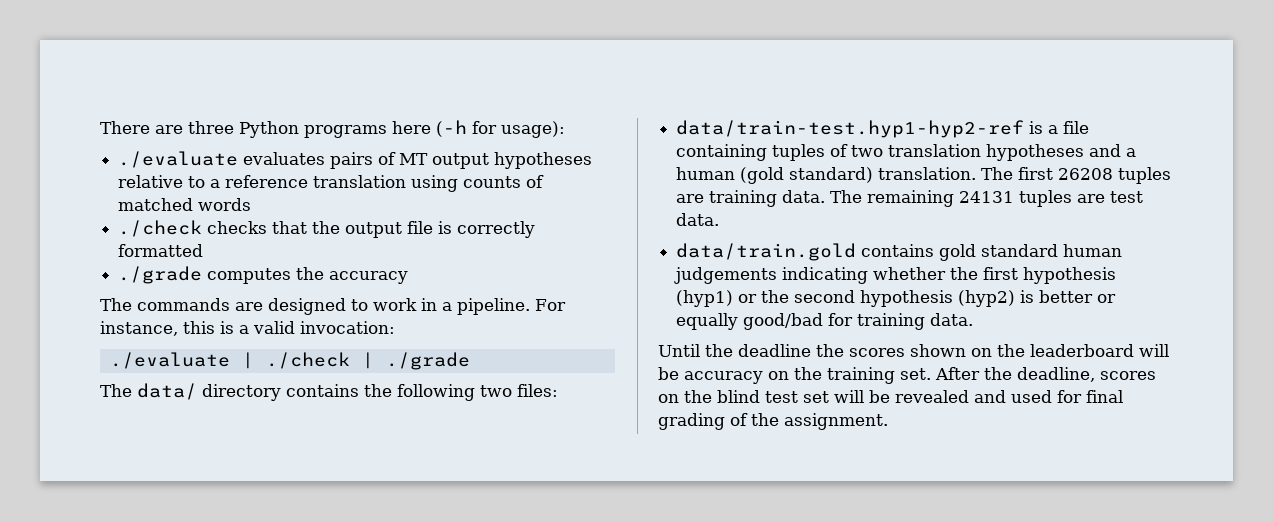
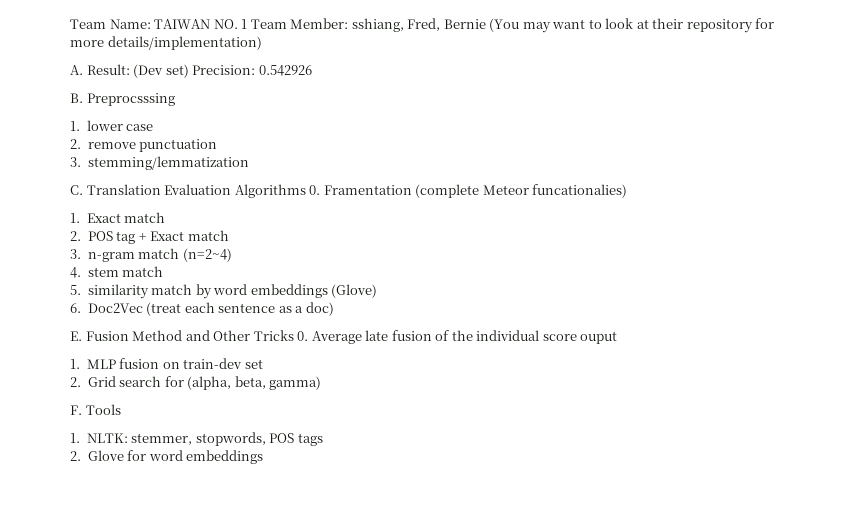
- There are three Python programs here (-h for usage):
- ./evaluate evaluates pairs of MT output hypotheses relative to a reference translation using counts of matched words
- ./check checks that the output file is correctly formatted
- ./grade computes the accuracy
- The commands are designed to work in a pipeline. For instance, this is a valid invocation:
- ./evaluate | ./check | ./grade
- The data/ directory contains the following two files:
- data/train-test.hyp1-hyp2-ref is a file containing tuples of two translation hypotheses and a human (gold standard) translation. The first 26208 tuples are training data. The remaining 24131 tuples are test data.
- data/train.gold contains gold standard human judgements indicating whether the first hypothesis (hyp1) or the second hypothesis (hyp2) is better or equally good/bad for training data.
- Until the deadline the scores shown on the leaderboard will be accuracy on the training set. After the deadline, scores on the blind test set will be revealed and used for final grading of the assignment.
+ Team Name: TAIWAN NO. 1 Team Member: sshiang, Fred, Bernie (You may want to look at their repository for more details/implementation)
+ A. Result: (Dev set) Precision: 0.542926
+ B. Preprocsssing
+ 1. lower case
+ 2. remove punctuation
+ 3. stemming/lemmatization
+ C. Translation Evaluation Algorithms 0. Framentation (complete Meteor funcationalies)
+ 1. Exact match
+ 2. POS tag + Exact match
+ 3. n-gram match (n=2~4)
+ 4. stem match
+ 5. similarity match by word embeddings (Glove)
+ 6. Doc2Vec (treat each sentence as a doc)
+ E. Fusion Method and Other Tricks 0. Average late fusion of the individual score ouput
+ 1. MLP fusion on train-dev set
+ 2. Grid search for (alpha, beta, gamma)
+ F. Tools
+ 1. NLTK: stemmer, stopwords, POS tags
+ 2. Glove for word embeddings

